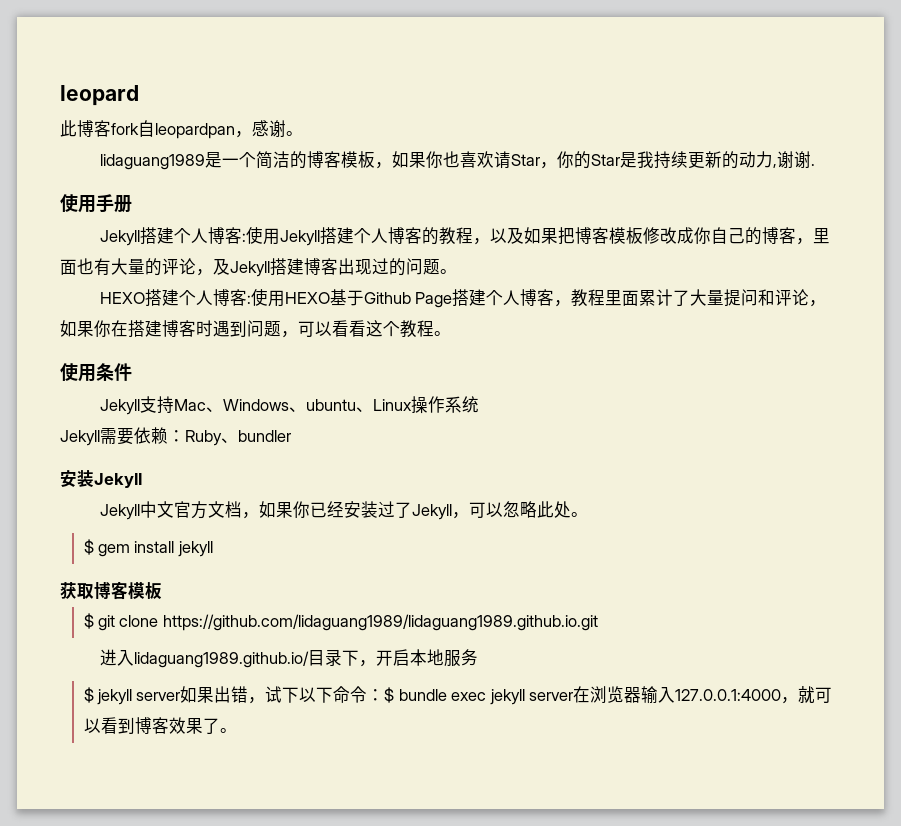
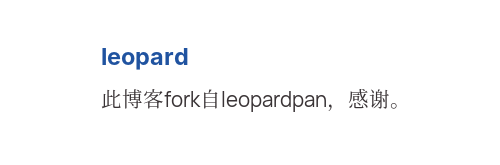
- lidaguang1989是一个简洁的博客模板，如果你也喜欢请Star，你的Star是我持续更新的动力,谢谢.
- 使用手册
- Jekyll搭建个人博客:使用Jekyll搭建个人博客的教程，以及如果把博客模板修改成你自己的博客，里面也有大量的评论，及Jekyll搭建博客出现过的问题。
- HEXO搭建个人博客:使用HEXO基于Github Page搭建个人博客，教程里面累计了大量提问和评论，如果你在搭建博客时遇到问题，可以看看这个教程。
- 使用条件
- Jekyll支持Mac、Windows、ubuntu、Linux操作系统
- Jekyll需要依赖：Ruby、bundler
- 安装Jekyll
- Jekyll中文官方文档，如果你已经安装过了Jekyll，可以忽略此处。
- $ gem install jekyll
- 获取博客模板
- $ git clone https://github.com/lidaguang1989/lidaguang1989.github.io.git
- 进入lidaguang1989.github.io/目录下，开启本地服务
- $ jekyll server如果出错，试下以下命令：$ bundle exec jekyll server在浏览器输入127.0.0.1:4000，就可以看到博客效果了。

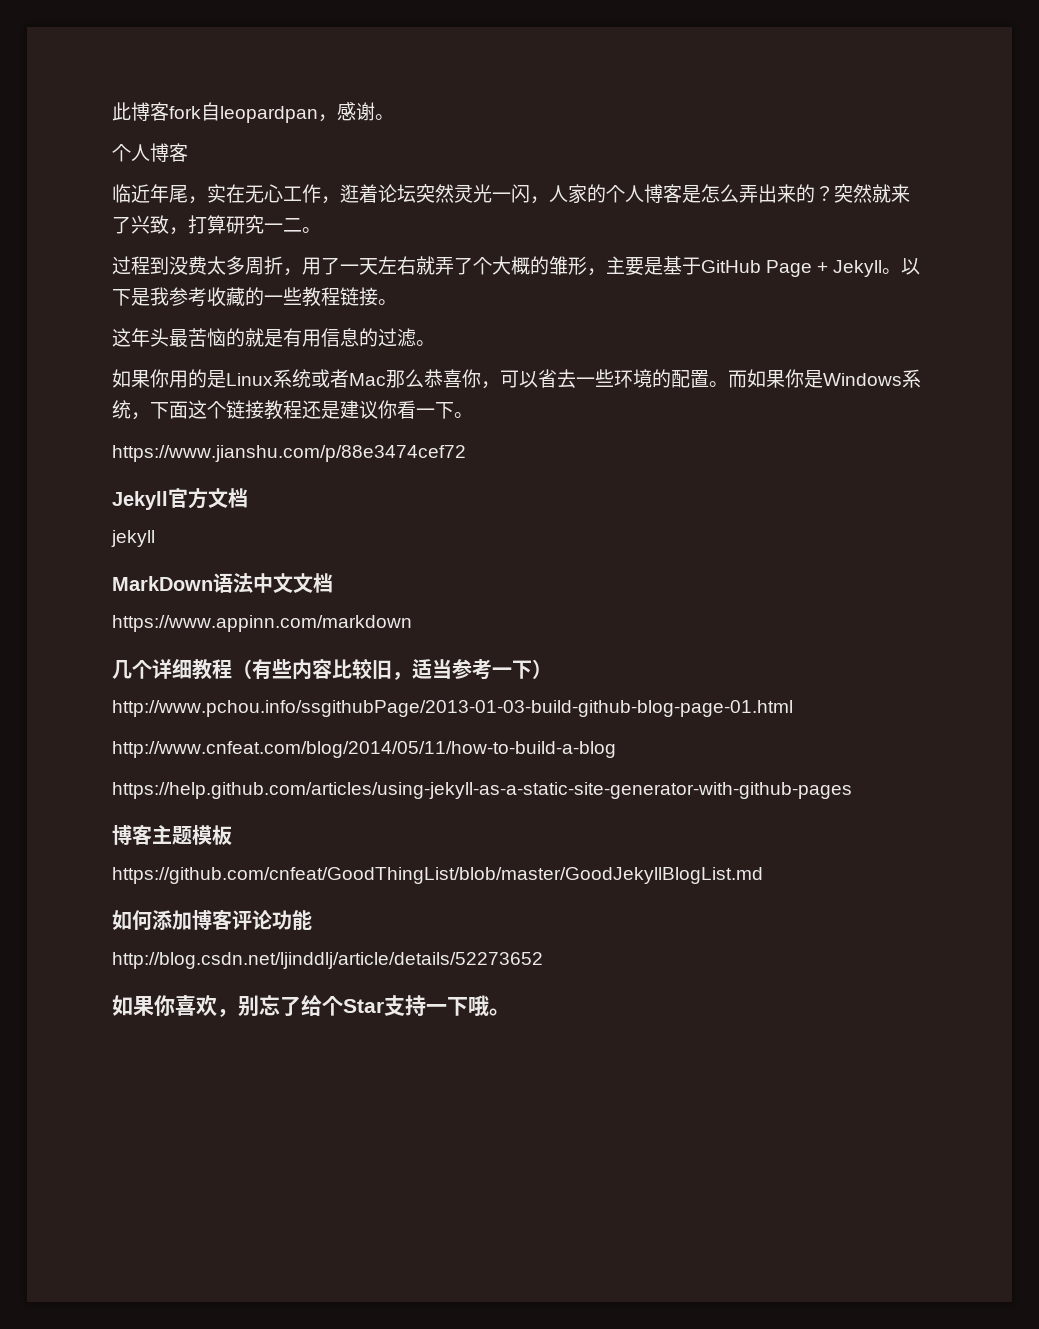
- leopard
  此博客fork自leopardpan，感谢。
+ 个人博客
+ 临近年尾，实在无心工作，逛着论坛突然灵光一闪，人家的个人博客是怎么弄出来的？突然就来了兴致，打算研究一二。
+ 过程到没费太多周折，用了一天左右就弄了个大概的雏形，主要是基于GitHub Page + Jekyll。以下是我参考收藏的一些教程链接。
+ 这年头最苦恼的就是有用信息的过滤。
+ 如果你用的是Linux系统或者Mac那么恭喜你，可以省去一些环境的配置。而如果你是Windows系统，下面这个链接教程还是建议你看一下。
+ https://www.jianshu.com/p/88e3474cef72
+ Jekyll官方文档
+ jekyll
+ MarkDown语法中文文档
+ https://www.appinn.com/markdown
+ 几个详细教程（有些内容比较旧，适当参考一下）
+ http://www.pchou.info/ssgithubPage/2013-01-03-build-github-blog-page-01.html
+ http://www.cnfeat.com/blog/2014/05/11/how-to-build-a-blog
+ https://help.github.com/articles/using-jekyll-as-a-static-site-generator-with-github-pages
+ 博客主题模板
+ https://github.com/cnfeat/GoodThingList/blob/master/GoodJekyllBlogList.md
+ 如何添加博客评论功能
+ http://blog.csdn.net/ljinddlj/article/details/52273652
+ 如果你喜欢，别忘了给个Star支持一下哦。

